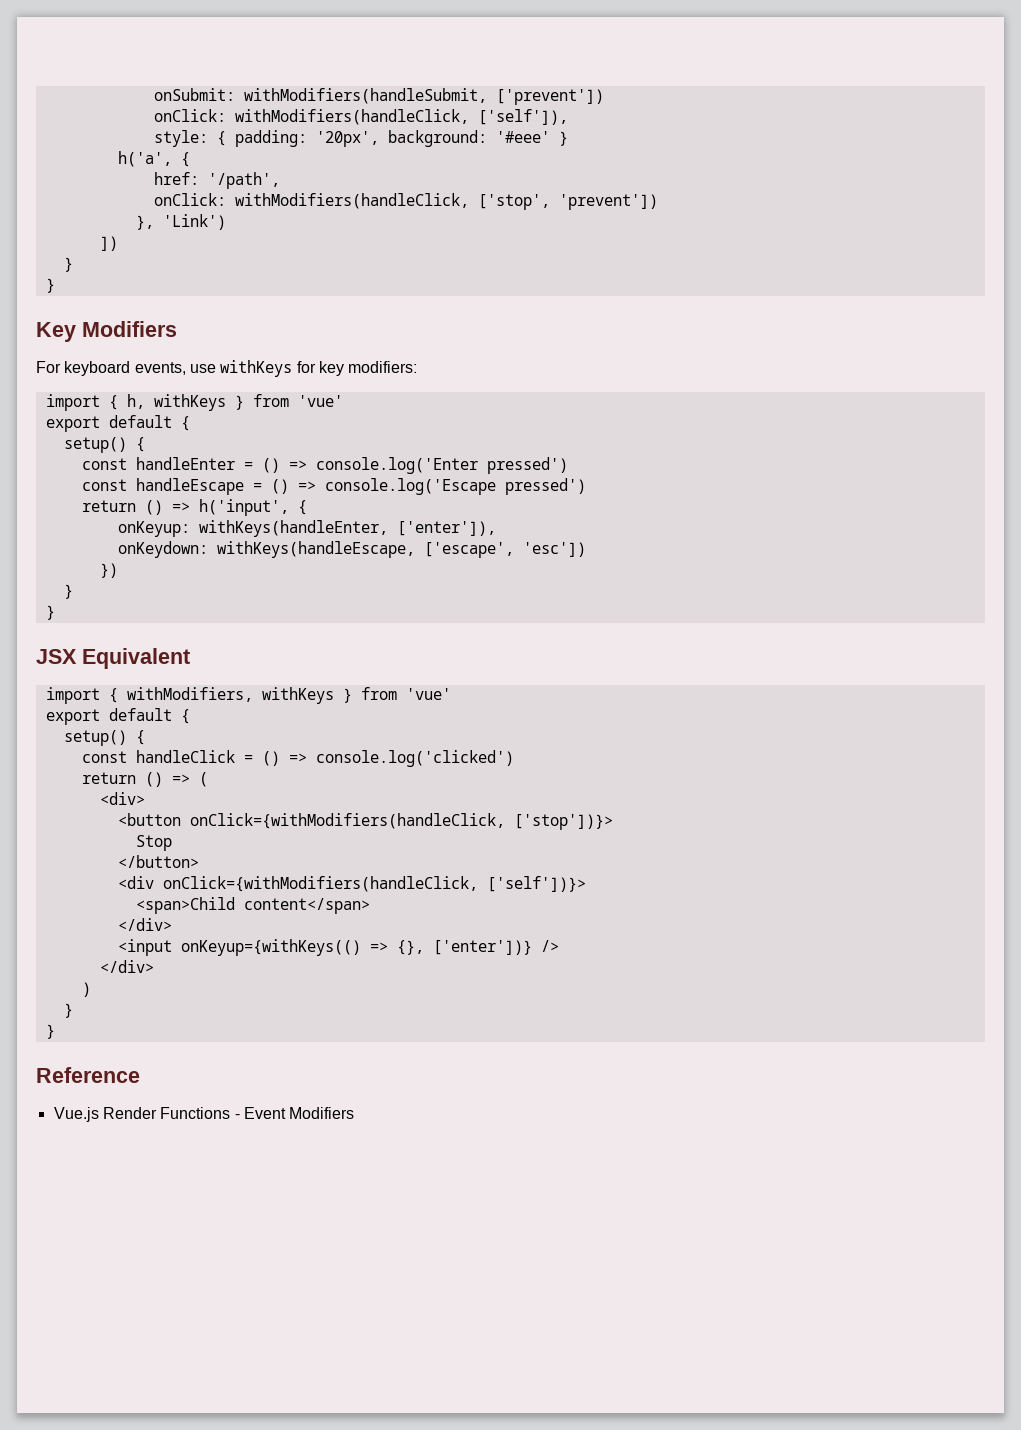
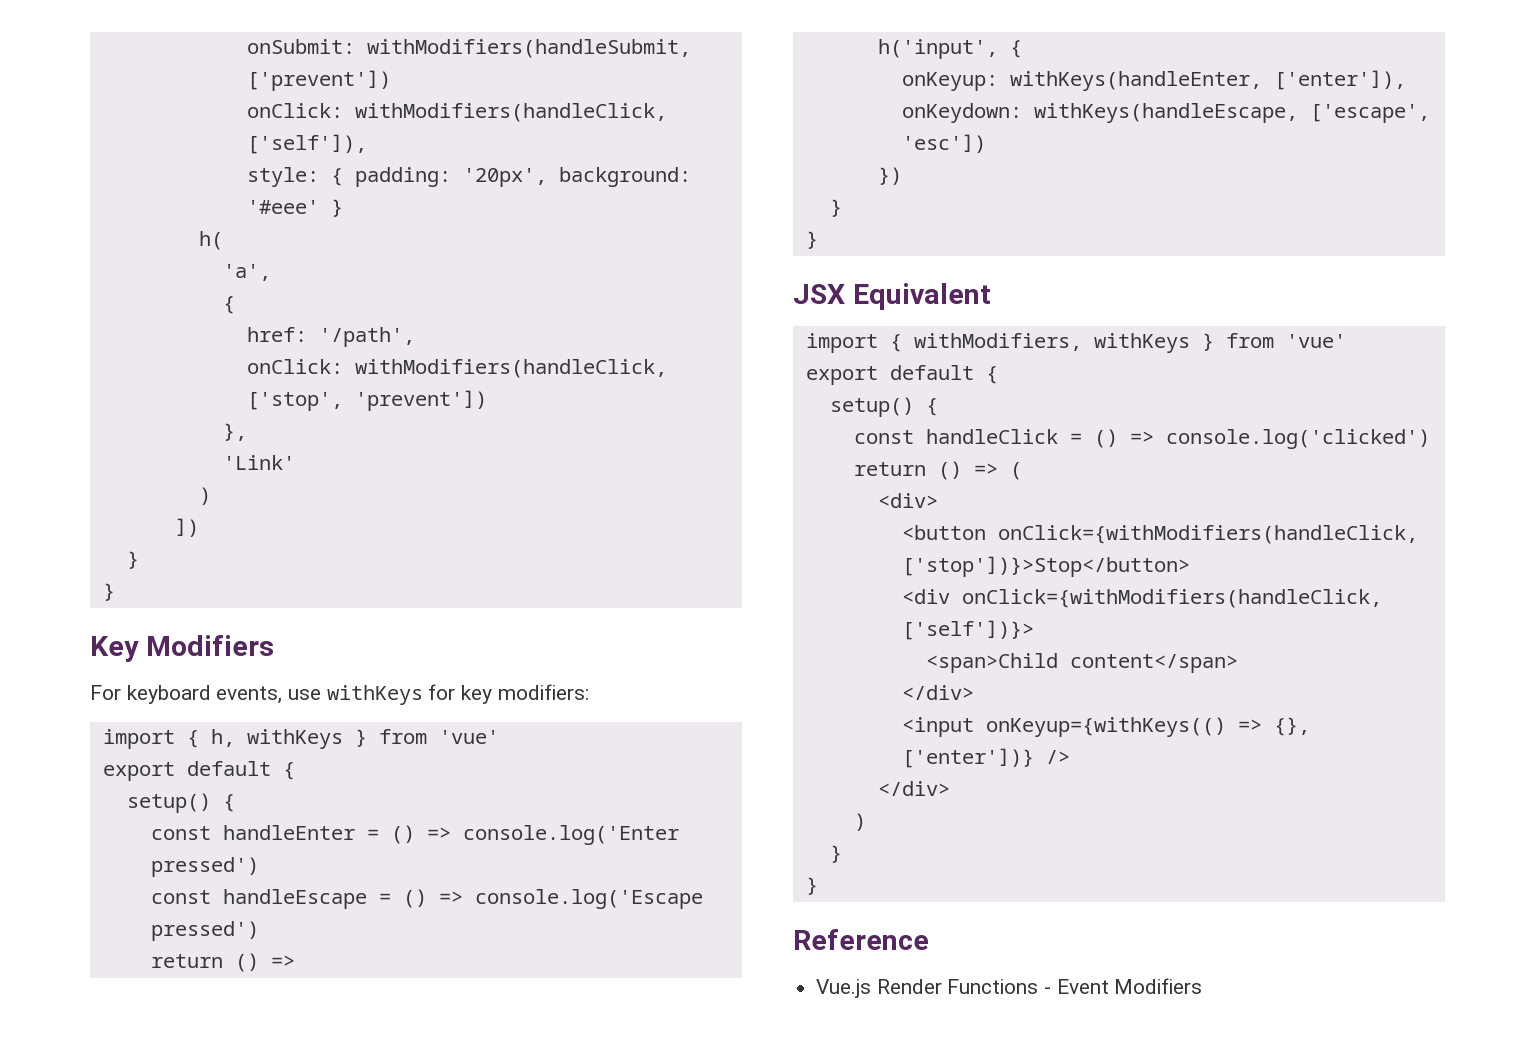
- h('a', {
+ h(
+ 'a',
+ {
- }, 'Link')
+ },
+ 'Link'
+ )
  const handleEscape = () => console.log('Escape pressed')
- return () => h('input', {
+ return () =>
+ h('input', {
- <button onClick={withModifiers(handleClick, ['stop'])}>
- Stop
- </button>
+ <button onClick={withModifiers(handleClick, ['stop'])}>Stop</button>

